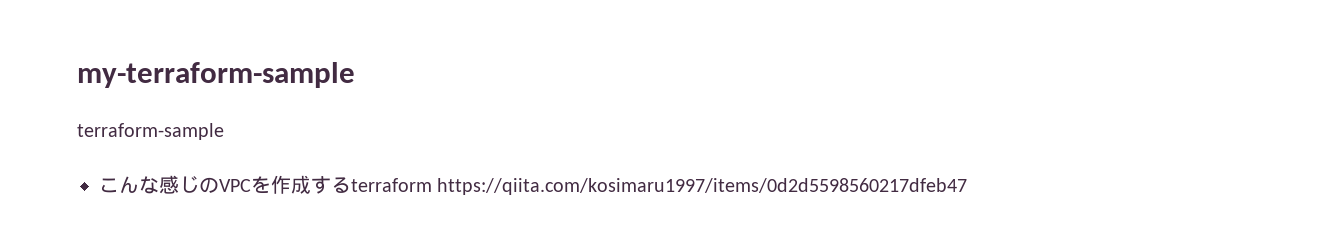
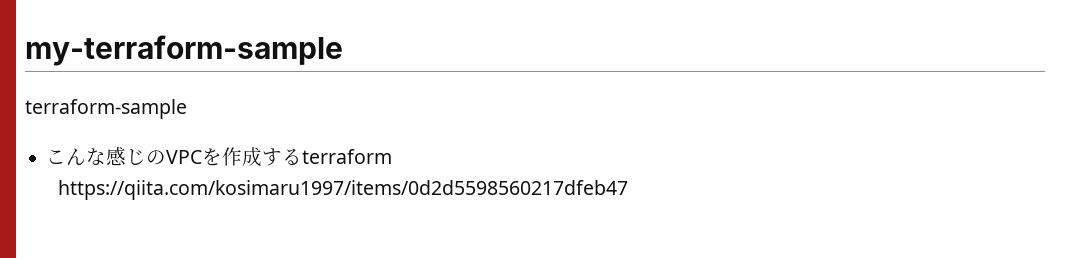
- こんな感じのVPCを作成するterraform https://qiita.com/kosimaru1997/items/0d2d5598560217dfeb47
+ こんな感じのVPCを作成するterraform
+ https://qiita.com/kosimaru1997/items/0d2d5598560217dfeb47

